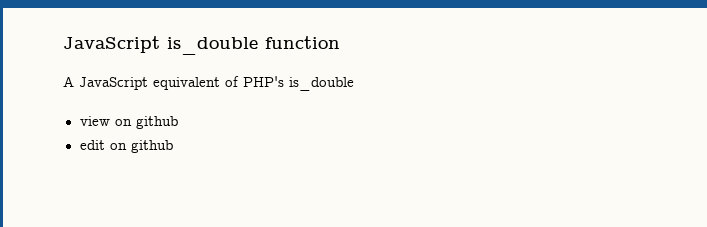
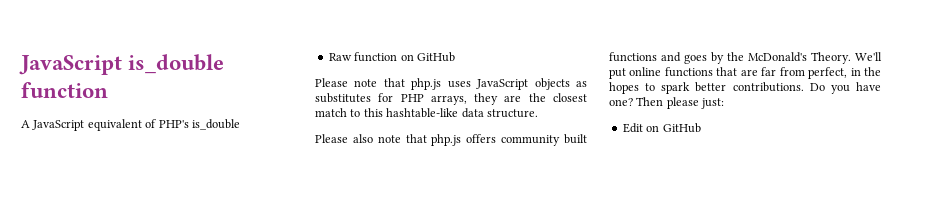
- view on github
- edit on github
+ Raw function on GitHub
+ Please note that php.js uses JavaScript objects as substitutes for PHP arrays, they are the closest match to this hashtable-like data structure.
+ Please also note that php.js offers community built functions and goes by the McDonald's Theory. We'll put online functions that are far from perfect, in the hopes to spark better contributions. Do you have one? Then please just:
+ Edit on GitHub

